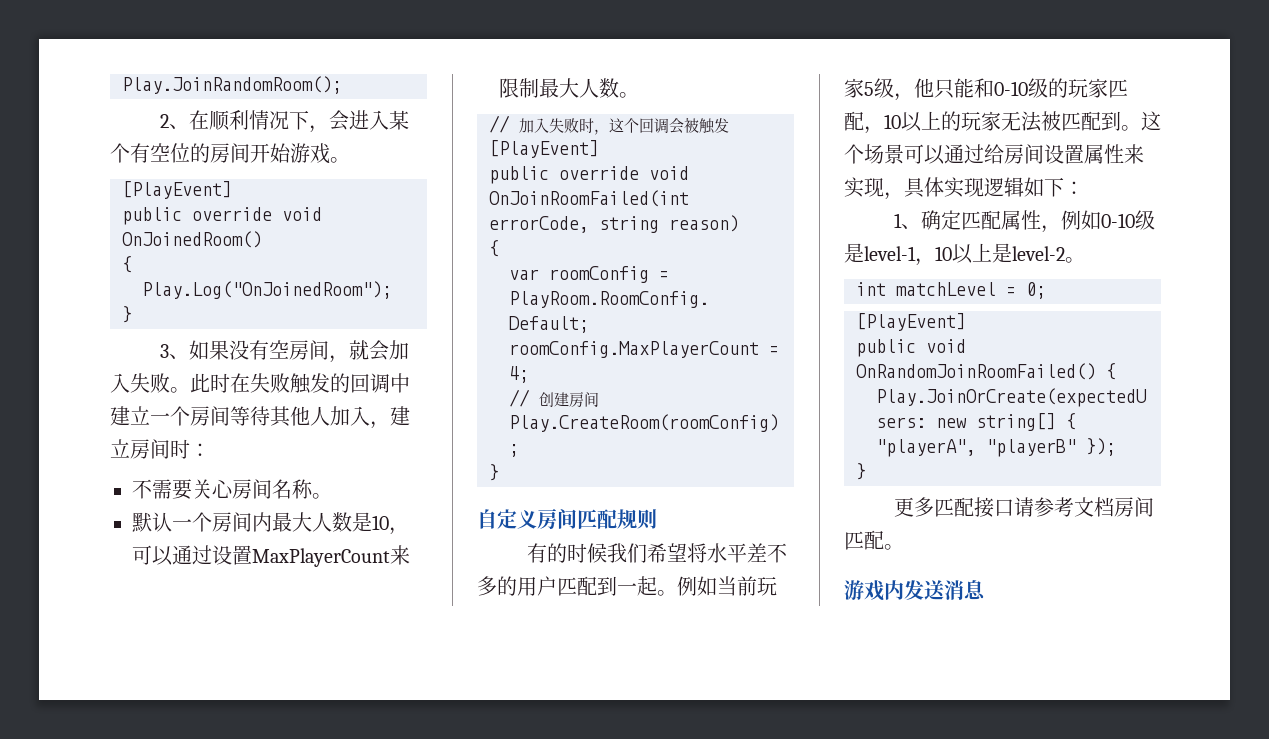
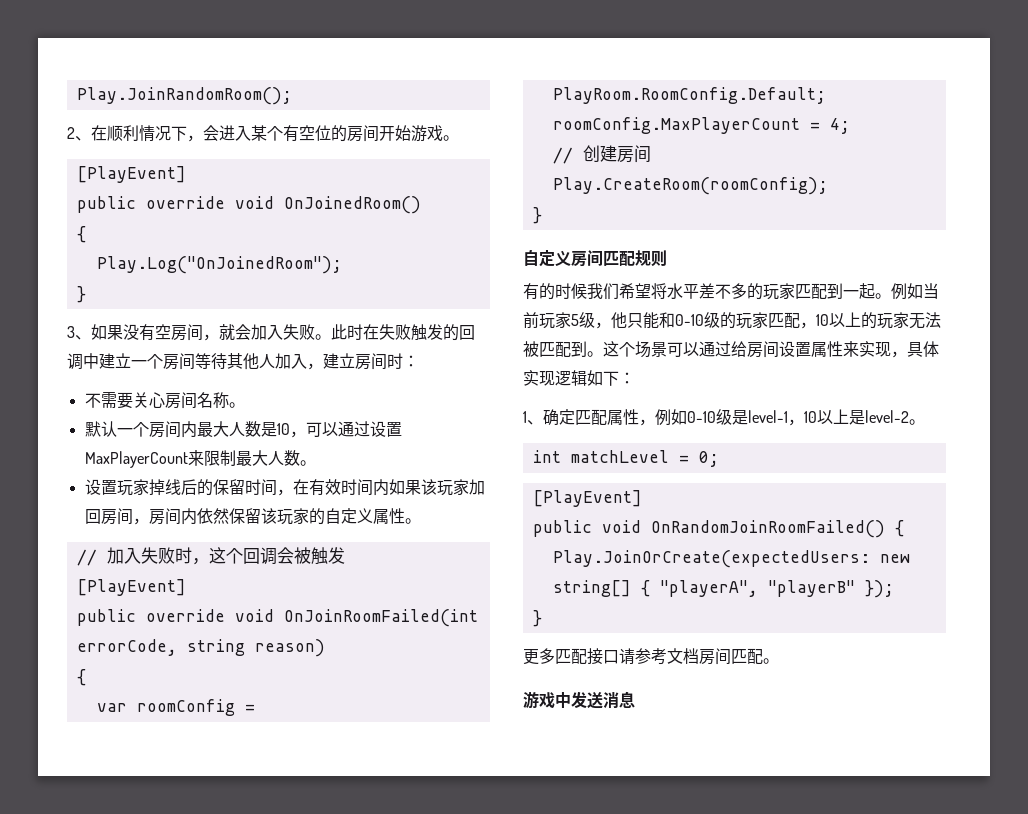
+ 设置玩家掉线后的保留时间，在有效时间内如果该玩家加回房间，房间内依然保留该玩家的自定义属性。
- 有的时候我们希望将水平差不多的用户匹配到一起。
+ 有的时候我们希望将水平差不多的玩家匹配到一起。
- 游戏内发送消息
+ 游戏中发送消息

